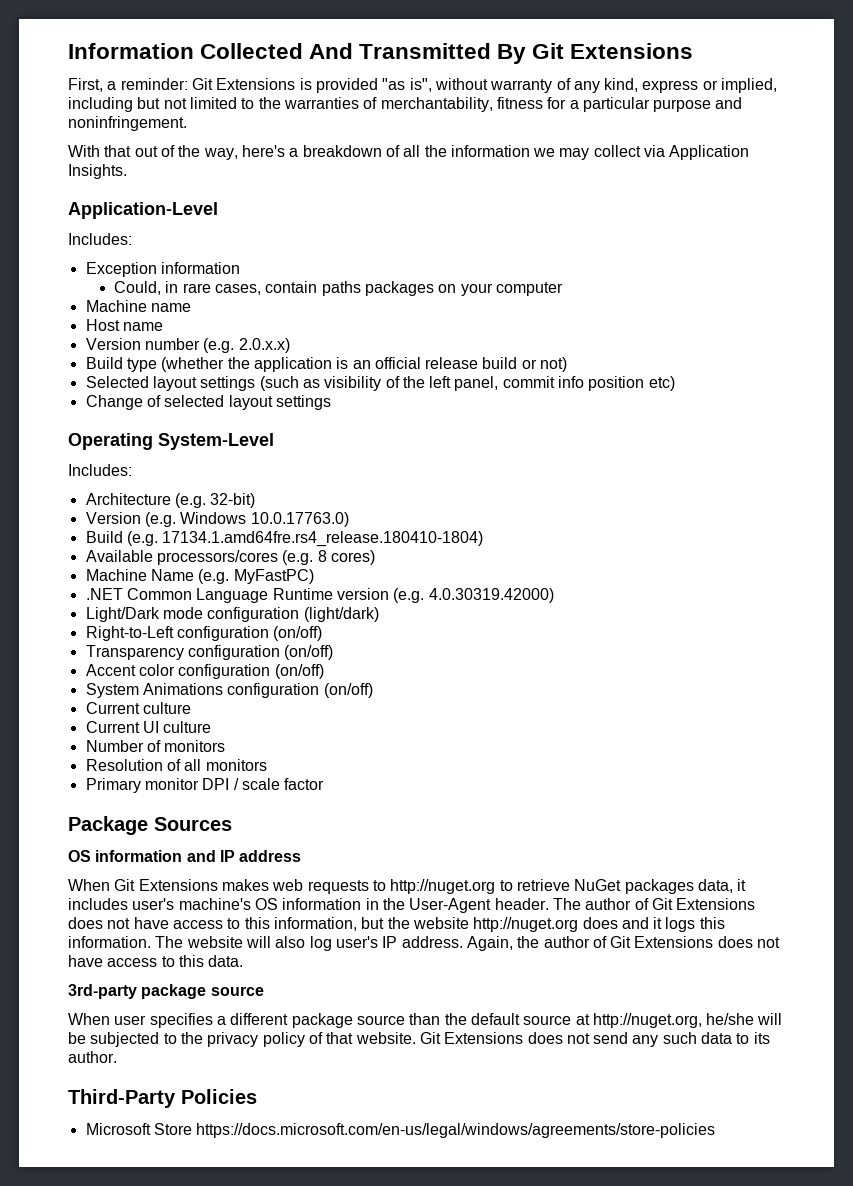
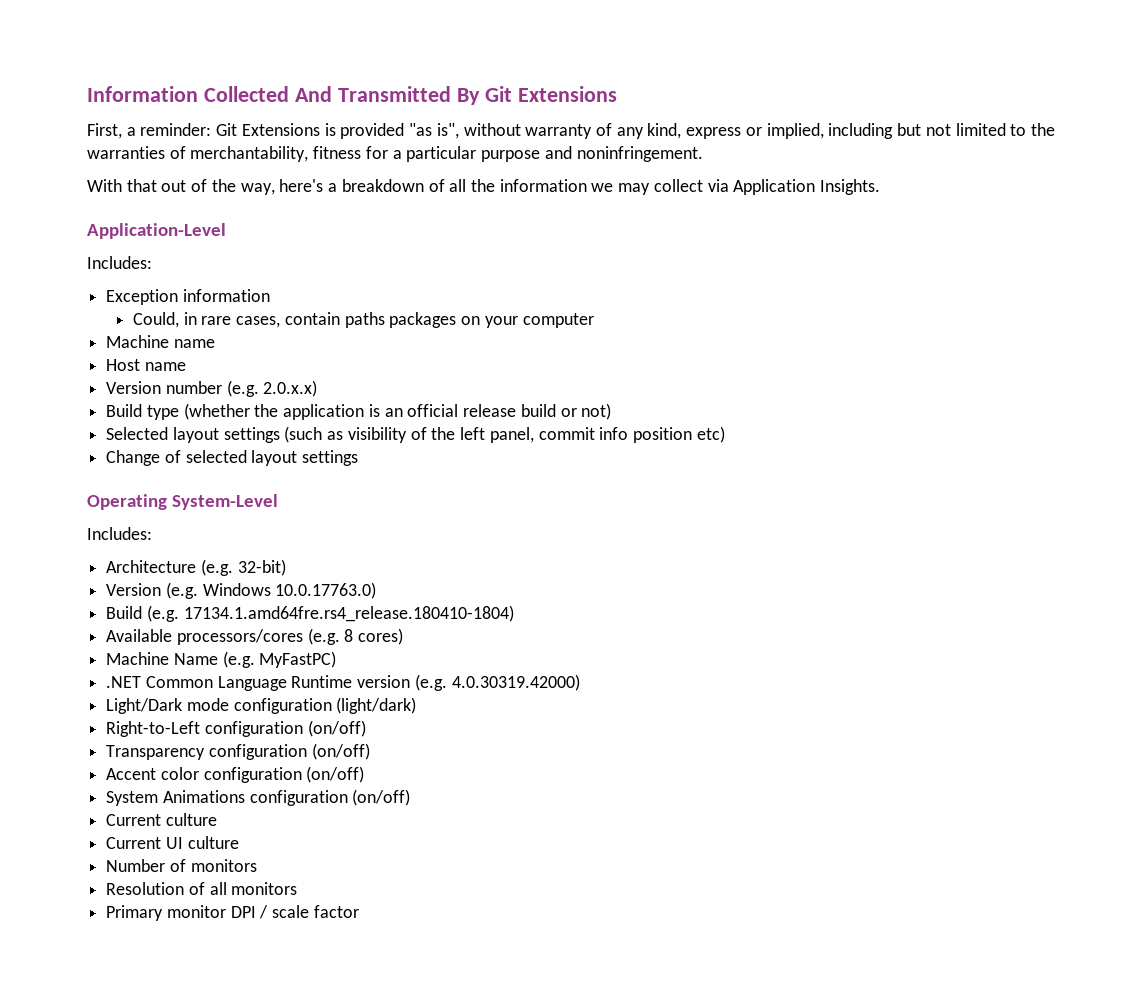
- Package Sources
- OS information and IP address
- When Git Extensions makes web requests to http://nuget.org to retrieve NuGet packages data, it includes user's machine's OS information in the User-Agent header. The author of Git Extensions does not have access to this information, but the website http://nuget.org does and it logs this information. The website will also log user's IP address. Again, the author of Git Extensions does not have access to this data.
- 3rd-party package source
- When user specifies a different package source than the default source at http://nuget.org, he/she will be subjected to the privacy policy of that website. Git Extensions does not send any such data to its author.
- Third-Party Policies
- Microsoft Store https://docs.microsoft.com/en-us/legal/windows/agreements/store-policies

